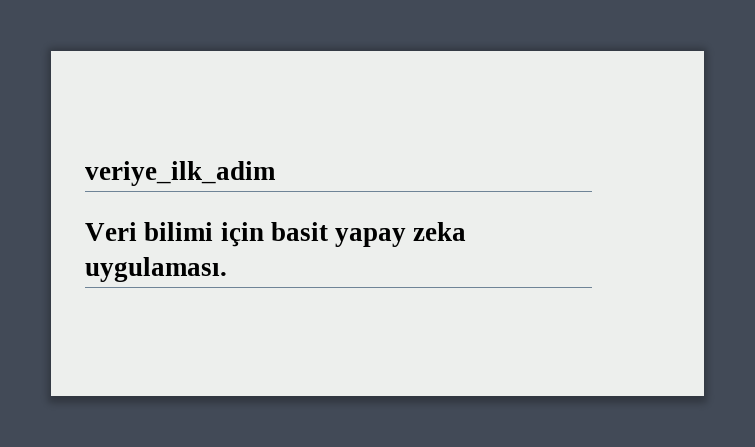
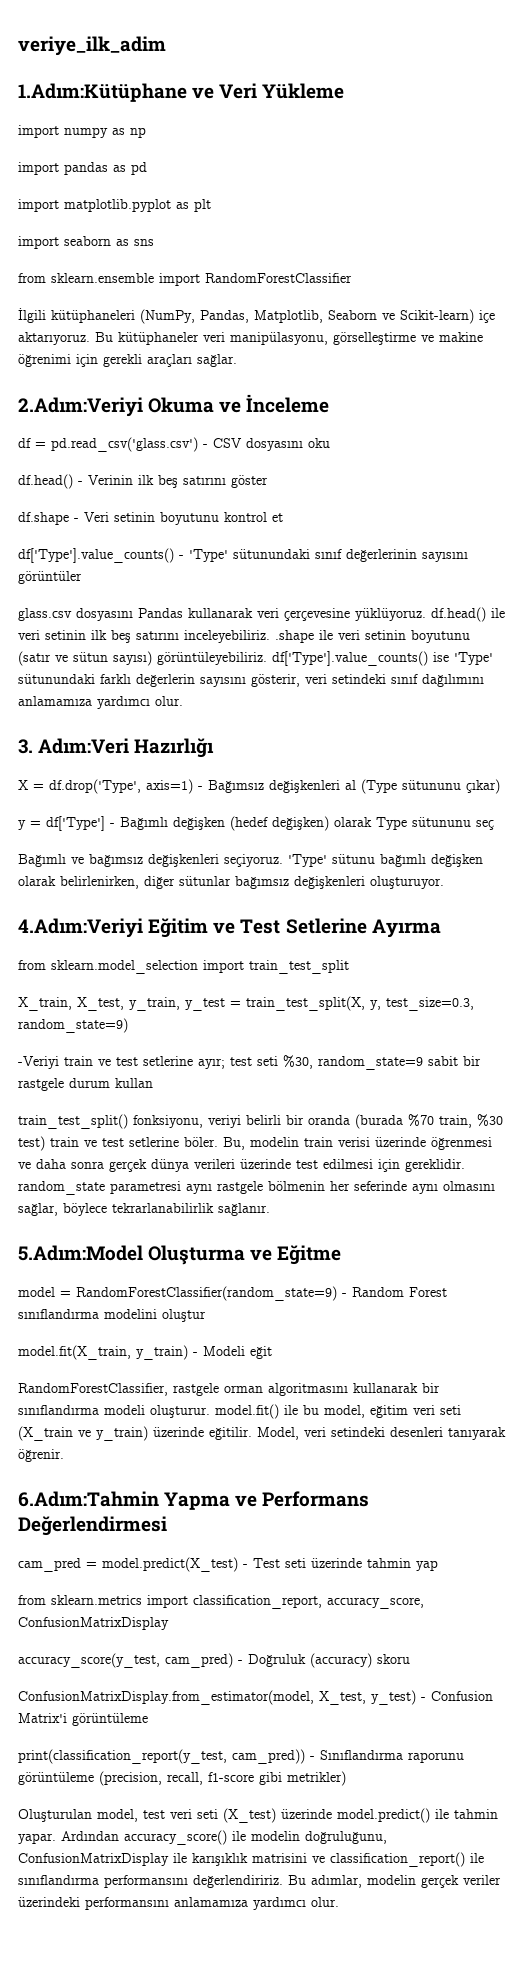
- Veri bilimi için basit yapay zeka uygulaması.
+ 1.Adım:Kütüphane ve Veri Yükleme
+ import numpy as np
+ import pandas as pd
+ import matplotlib.pyplot as plt
+ import seaborn as sns
+ from sklearn.ensemble import RandomForestClassifier
+ İlgili kütüphaneleri (NumPy, Pandas, Matplotlib, Seaborn ve Scikit-learn) içe aktarıyoruz. Bu kütüphaneler veri manipülasyonu, görselleştirme ve makine öğrenimi için gerekli araçları sağlar.
+ 2.Adım:Veriyi Okuma ve İnceleme
+ df = pd.read_csv('glass.csv') - CSV dosyasını oku
+ df.head() - Verinin ilk beş satırını göster
+ df.shape - Veri setinin boyutunu kontrol et
+ df['Type'].value_counts() - 'Type' sütunundaki sınıf değerlerinin sayısını görüntüler
+ glass.csv dosyasını Pandas kullanarak veri çerçevesine yüklüyoruz. df.head() ile veri setinin ilk beş satırını inceleyebiliriz. .shape ile veri setinin boyutunu (satır ve sütun sayısı) görüntüleyebiliriz. df['Type'].value_counts() ise 'Type' sütunundaki farklı değerlerin sayısını gösterir, veri setindeki sınıf dağılımını anlamamıza yardımcı olur.
+ 3. Adım:Veri Hazırlığı
+ X = df.drop('Type', axis=1) - Bağımsız değişkenleri al (Type sütununu çıkar)
+ y = df['Type'] - Bağımlı değişken (hedef değişken) olarak Type sütununu seç
+ Bağımlı ve bağımsız değişkenleri seçiyoruz. 'Type' sütunu bağımlı değişken olarak belirlenirken, diğer sütunlar bağımsız değişkenleri oluşturuyor.
+ 4.Adım:Veriyi Eğitim ve Test Setlerine Ayırma
+ from sklearn.model_selection import train_test_split
+ X_train, X_test, y_train, y_test = train_test_split(X, y, test_size=0.3, random_state=9)
+ -Veriyi train ve test setlerine ayır; test seti %30, random_state=9 sabit bir rastgele durum kullan
+ train_test_split() fonksiyonu, veriyi belirli bir oranda (burada %70 train, %30 test) train ve test setlerine böler. Bu, modelin train verisi üzerinde öğrenmesi ve daha sonra gerçek dünya verileri üzerinde test edilmesi için gereklidir. random_state parametresi aynı rastgele bölmenin her seferinde aynı olmasını sağlar, böylece tekrarlanabilirlik sağlanır.
+ 5.Adım:Model Oluşturma ve Eğitme
+ model = RandomForestClassifier(random_state=9) - Random Forest sınıflandırma modelini oluştur
+ model.fit(X_train, y_train) - Modeli eğit
+ RandomForestClassifier, rastgele orman algoritmasını kullanarak bir sınıflandırma modeli oluşturur. model.fit() ile bu model, eğitim veri seti (X_train ve y_train) üzerinde eğitilir. Model, veri setindeki desenleri tanıyarak öğrenir.
+ 6.Adım:Tahmin Yapma ve Performans Değerlendirmesi
+ cam_pred = model.predict(X_test) - Test seti üzerinde tahmin yap
+ from sklearn.metrics import classification_report, accuracy_score, ConfusionMatrixDisplay
+ accuracy_score(y_test, cam_pred) - Doğruluk (accuracy) skoru
+ ConfusionMatrixDisplay.from_estimator(model, X_test, y_test) - Confusion Matrix'i görüntüleme
+ print(classification_report(y_test, cam_pred)) - Sınıflandırma raporunu görüntüleme (precision, recall, f1-score gibi metrikler)
+ Oluşturulan model, test veri seti (X_test) üzerinde model.predict() ile tahmin yapar. Ardından accuracy_score() ile modelin doğruluğunu, ConfusionMatrixDisplay ile karışıklık matrisini ve classification_report() ile sınıflandırma performansını değerlendiririz. Bu adımlar, modelin gerçek veriler üzerindeki performansını anlamamıza yardımcı olur.

